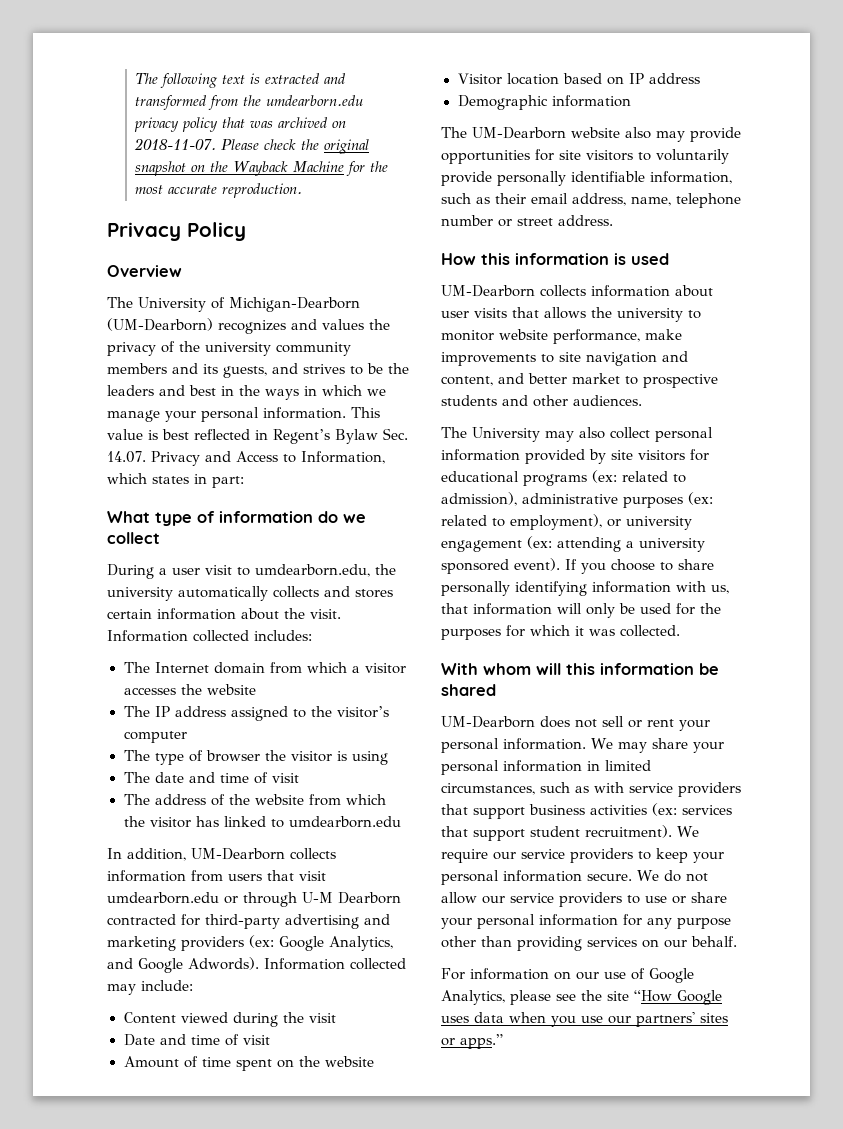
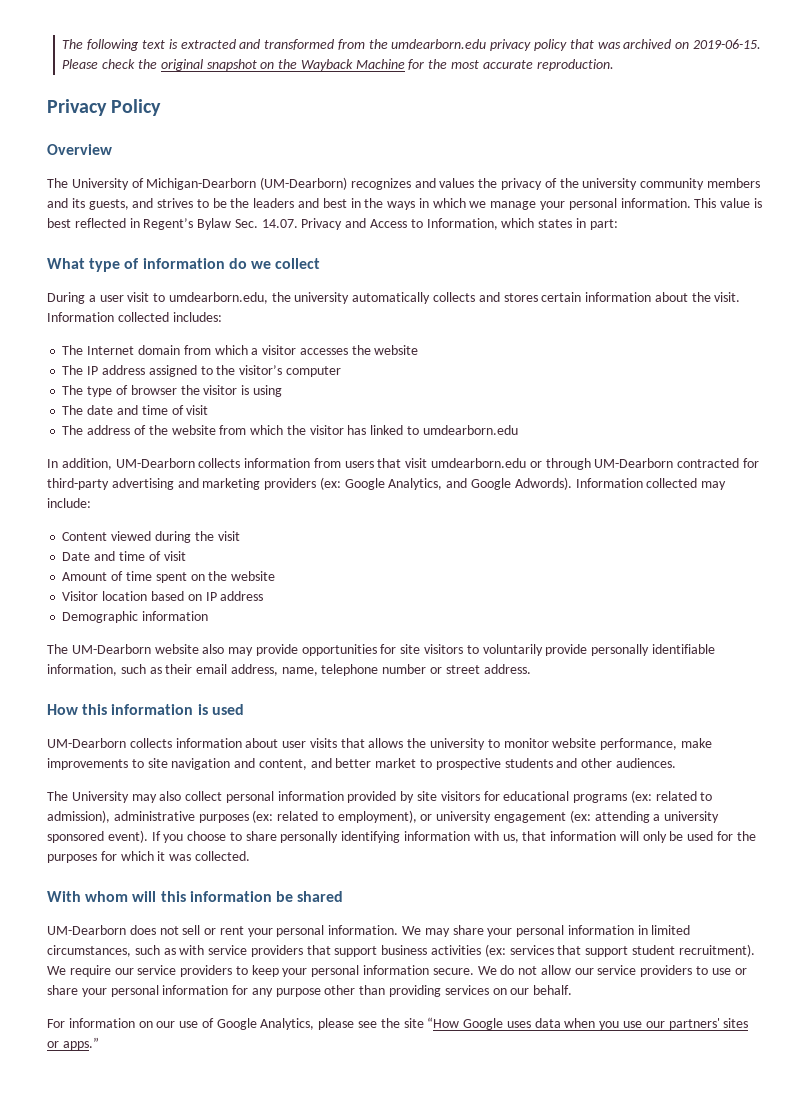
- The following text is extracted and transformed from the umdearborn.edu privacy policy that was archived on 2018-11-07.
+ The following text is extracted and transformed from the umdearborn.edu privacy policy that was archived on 2019-06-15.
- In addition, UM-Dearborn collects information from users that visit umdearborn.edu or through U-M Dearborn contracted for third-party advertising and marketing providers (ex: Google Analytics, and Google Adwords).
+ In addition, UM-Dearborn collects information from users that visit umdearborn.edu or through UM-Dearborn contracted for third-party advertising and marketing providers (ex: Google Analytics, and Google Adwords).

